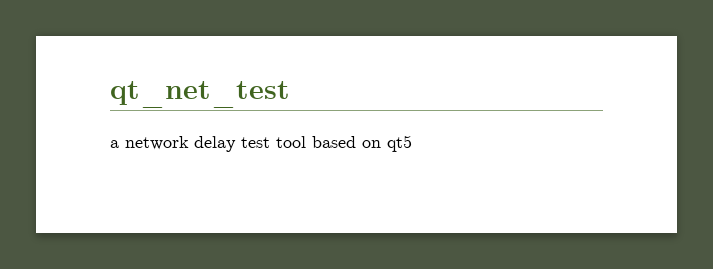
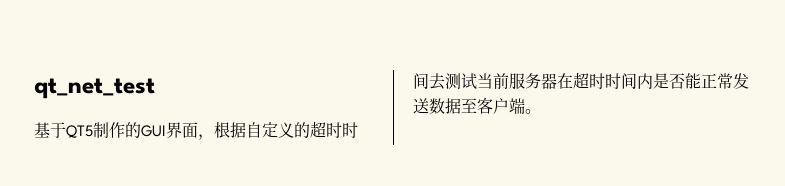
- a network delay test tool based on qt5
+ 基于QT5制作的GUI界面，根据自定义的超时时间去测试当前服务器在超时时间内是否能正常发送数据至客户端。

